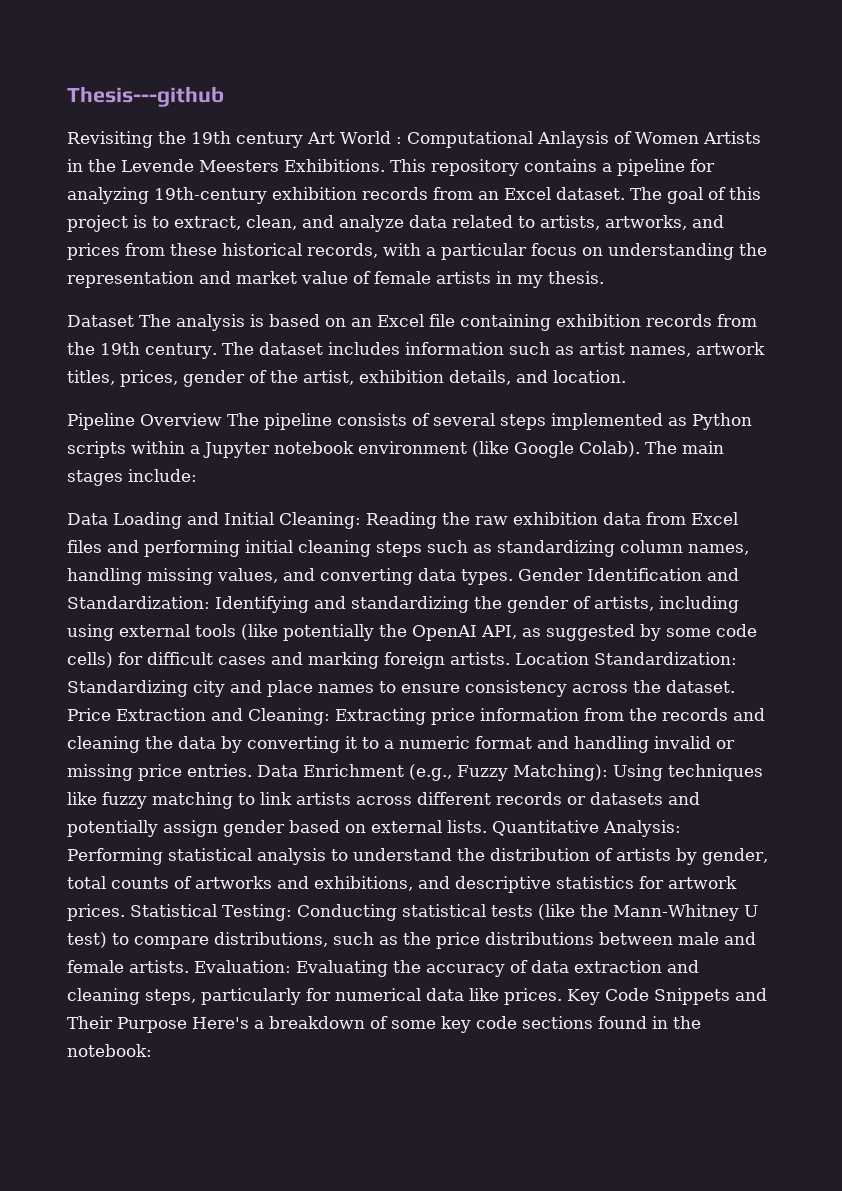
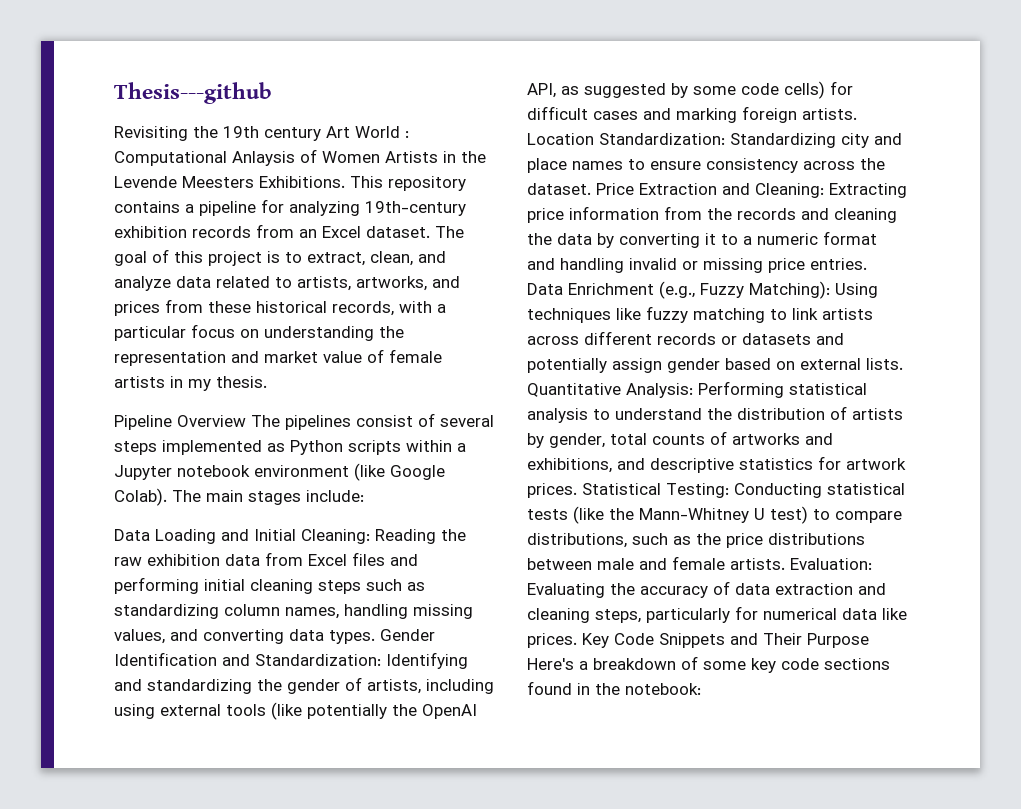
- Dataset The analysis is based on an Excel file containing exhibition records from the 19th century. The dataset includes information such as artist names, artwork titles, prices, gender of the artist, exhibition details, and location.
- Pipeline Overview The pipeline consists of several steps implemented as Python scripts within a Jupyter notebook environment (like Google Colab).
+ Pipeline Overview The pipelines consist of several steps implemented as Python scripts within a Jupyter notebook environment (like Google Colab).

